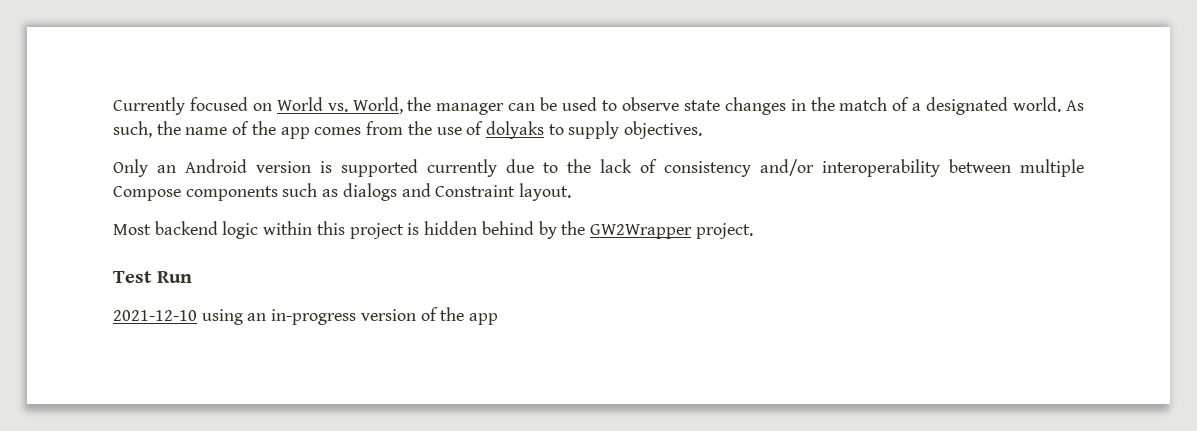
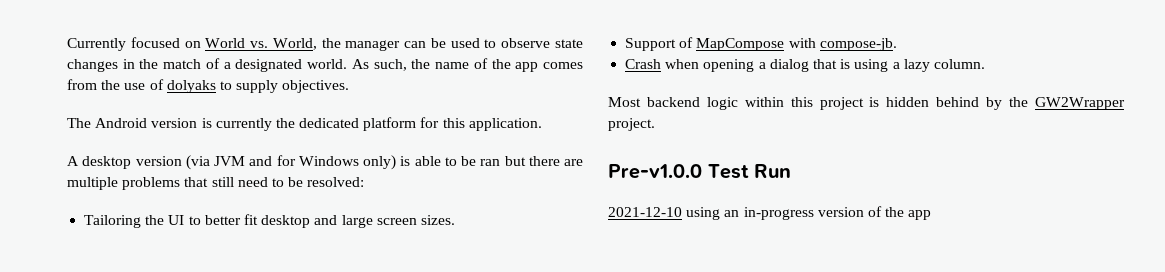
- Only an Android version is supported currently due to the lack of consistency and/or interoperability between multiple Compose components such as dialogs and Constraint layout.
+ The Android version is currently the dedicated platform for this application.
+ A desktop version (via JVM and for Windows only) is able to be ran but there are multiple problems that still need to be resolved:
+ Tailoring the UI to better fit desktop and large screen sizes.
+ Support of MapCompose with compose-jb.
+ Crash when opening a dialog that is using a lazy column.
- Test Run
+ Pre-v1.0.0 Test Run

